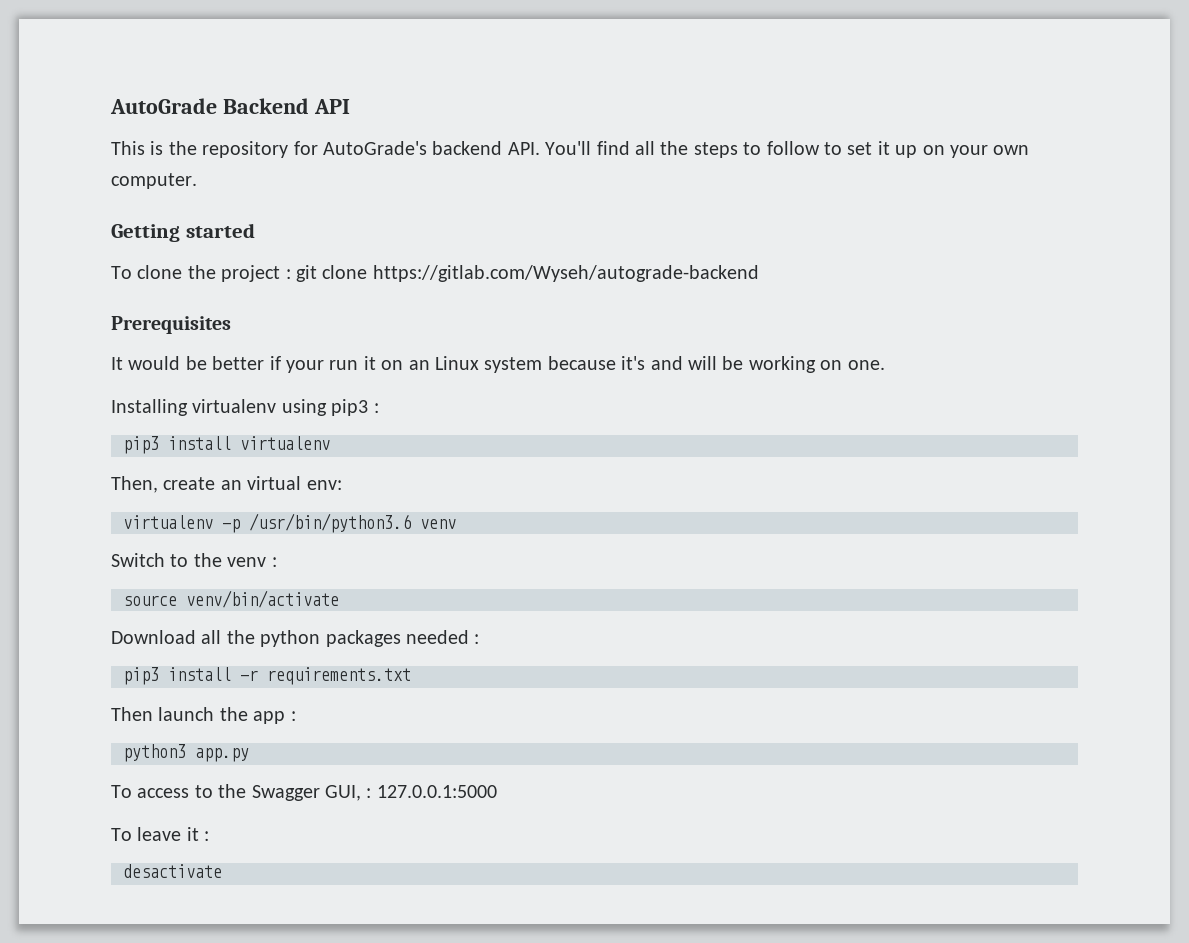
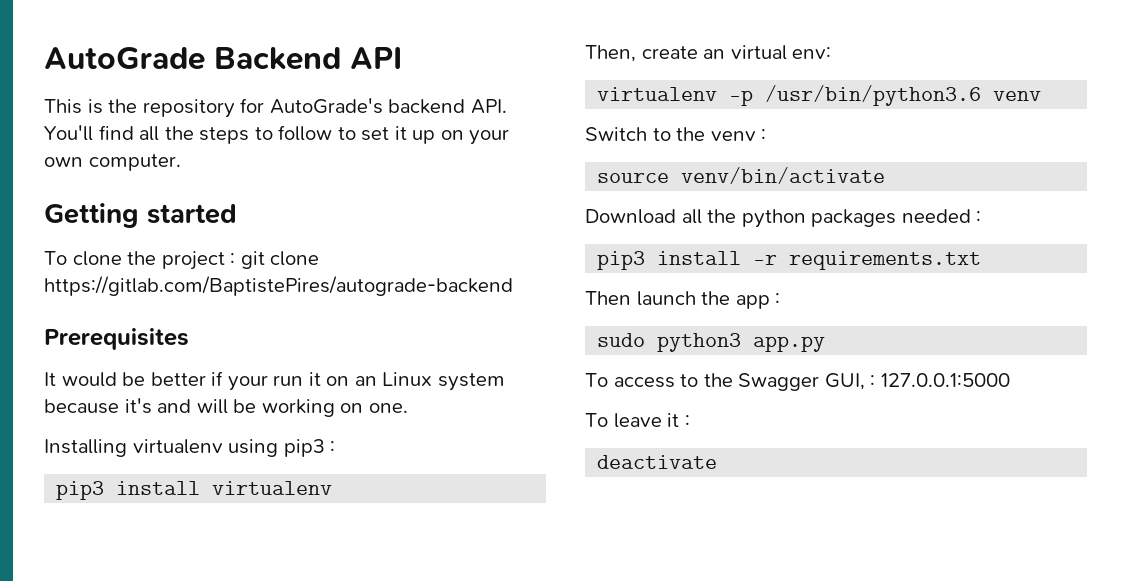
- To clone the project : git clone https://gitlab.com/Wyseh/autograde-backend
+ To clone the project : git clone https://gitlab.com/BaptistePires/autograde-backend
- python3 app.py
+ sudo python3 app.py
- desactivate
+ deactivate

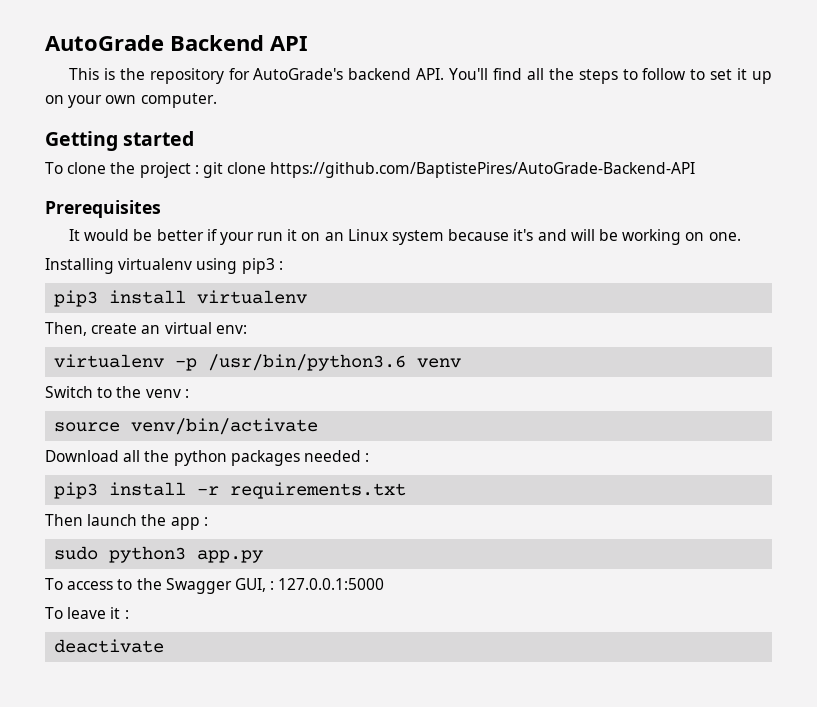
- To clone the project : git clone https://gitlab.com/BaptistePires/autograde-backend
+ To clone the project : git clone https://github.com/BaptistePires/AutoGrade-Backend-API

